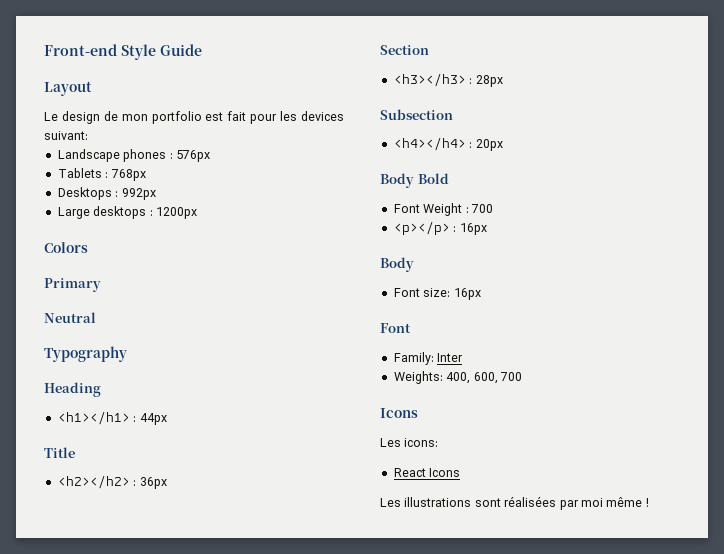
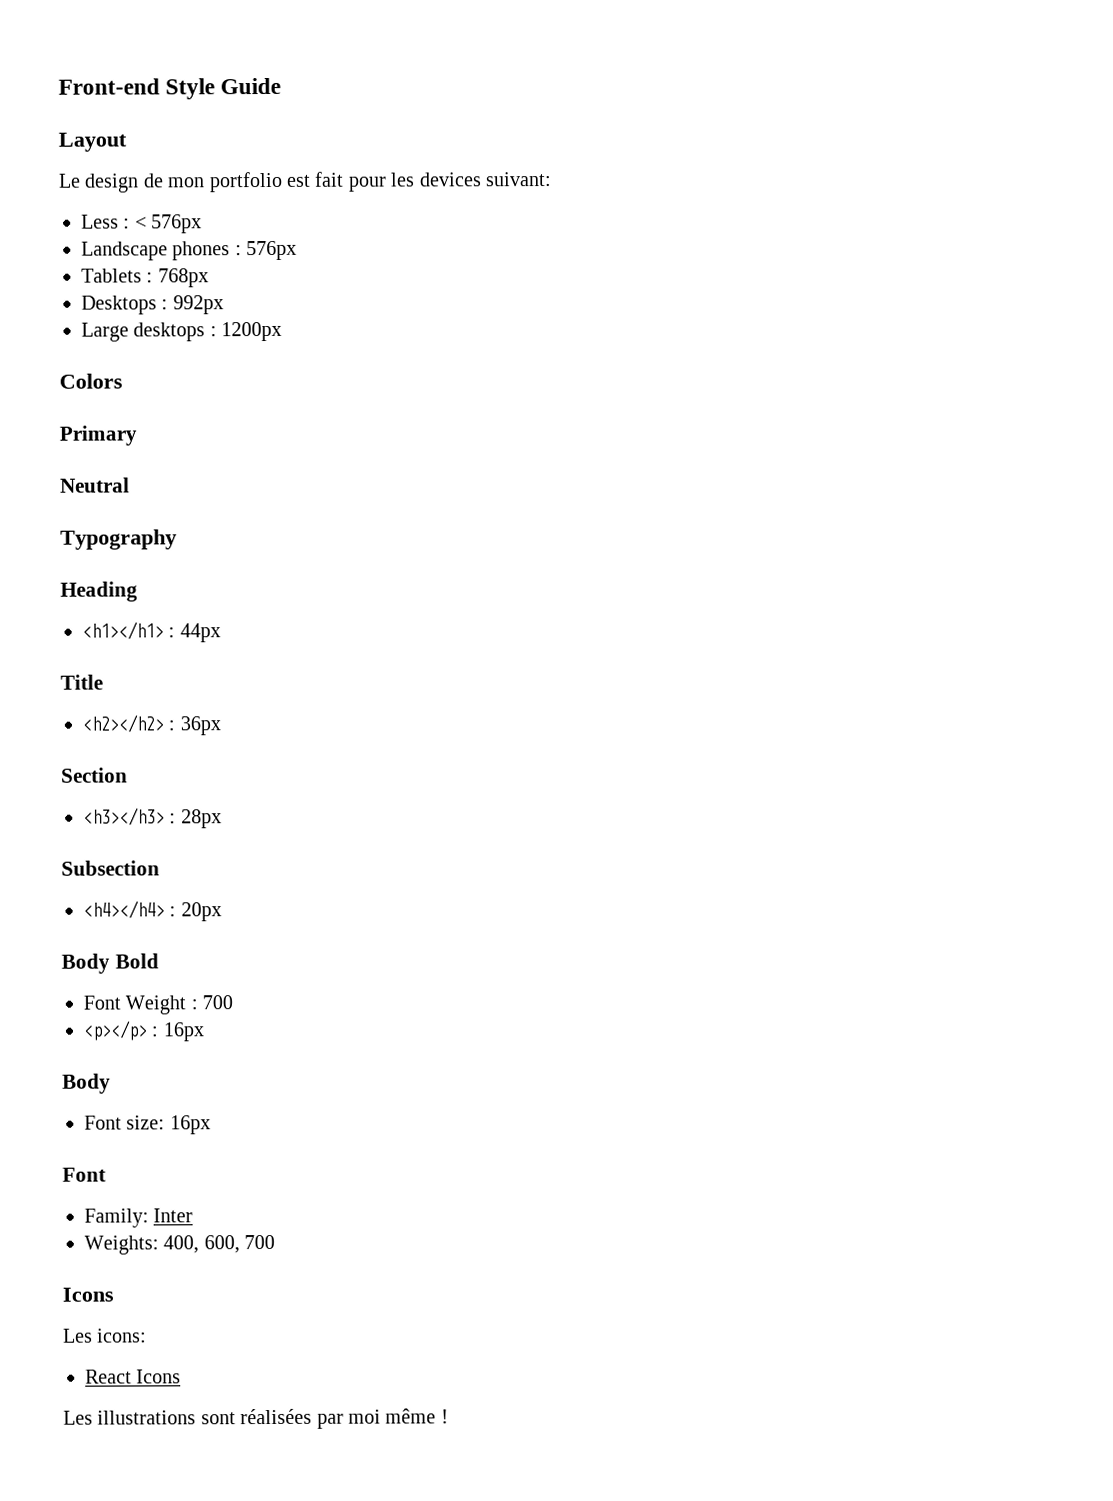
+ Less : < 576px

